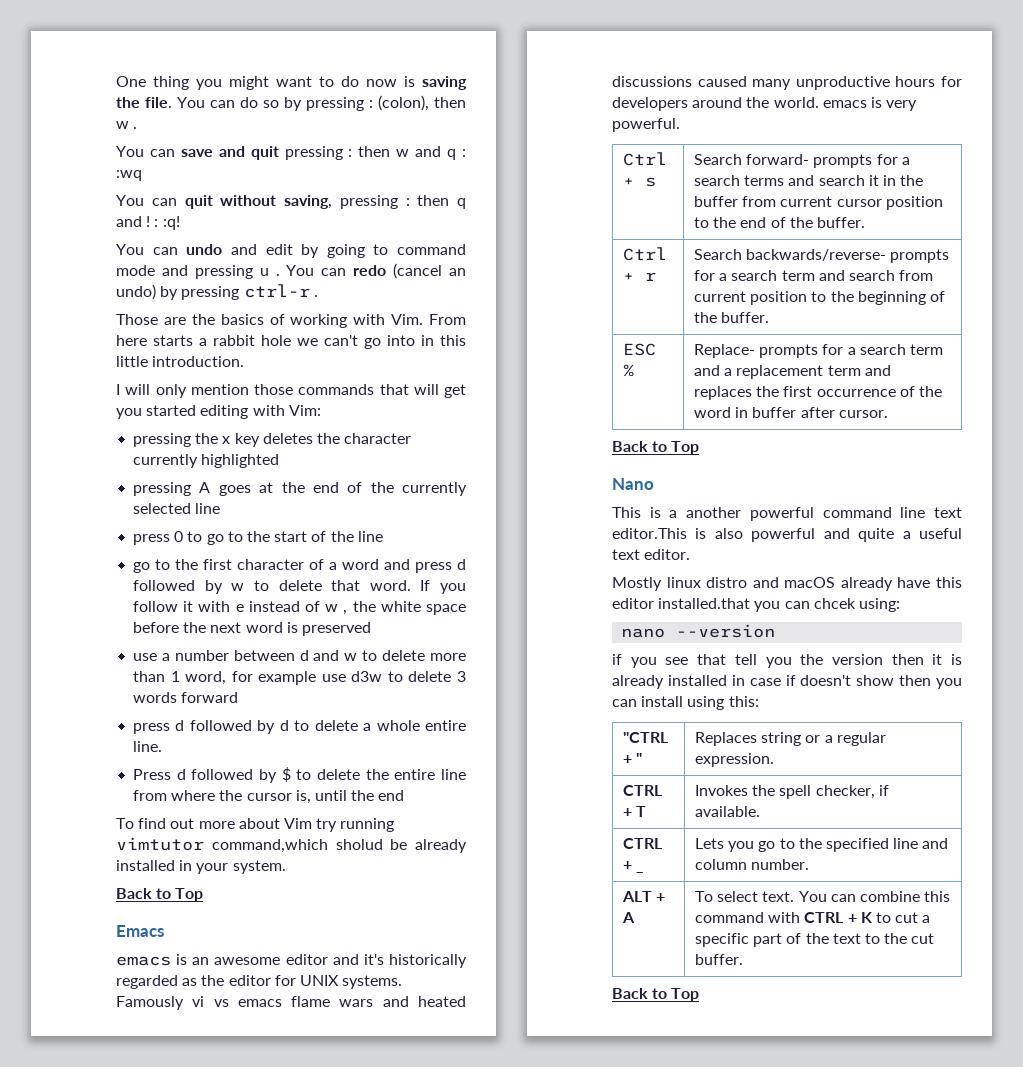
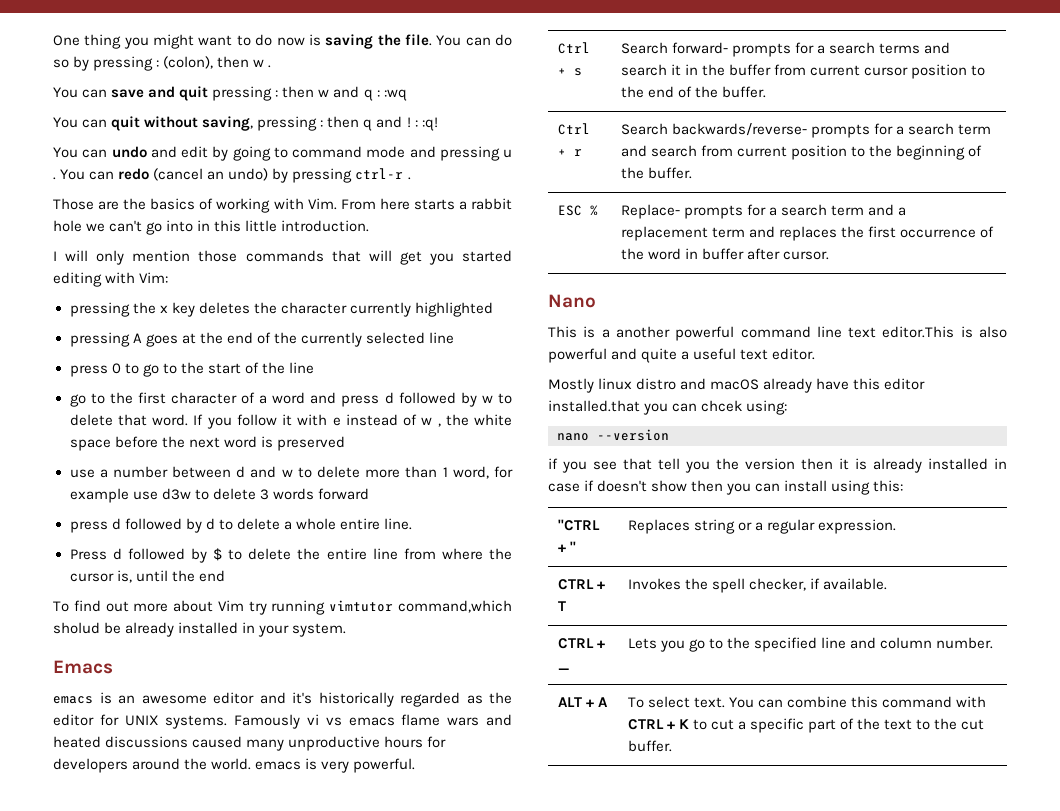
  To find out more about Vim try running vimtutor command,which sholud be already installed in your system.
- Back to Top
  ESC % | Replace- prompts for a search term and a replacement term and replaces the first occurrence of the word in buffer after cursor.
- Back to Top
  ALT + A | To select text. You can combine this command with CTRL + K to cut a specific part of the text to the cut buffer.
- Back to Top

